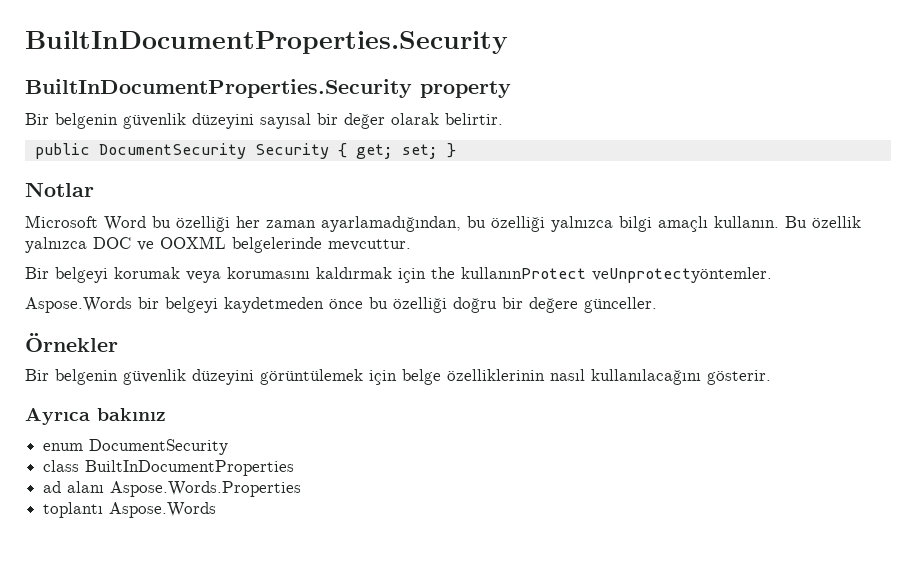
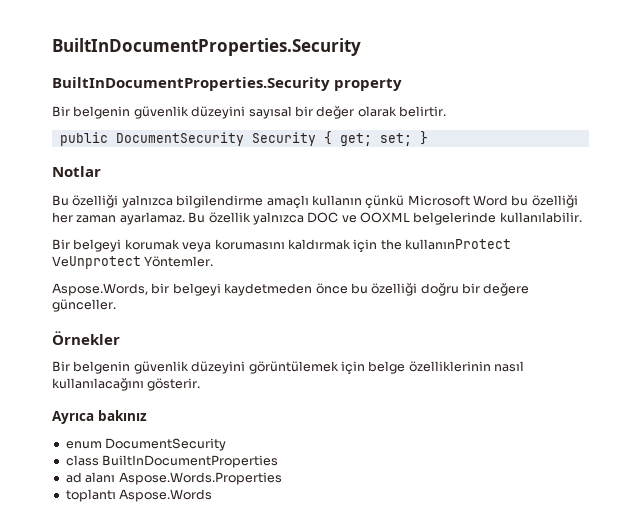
- Microsoft Word bu özelliği her zaman ayarlamadığından, bu özelliği yalnızca bilgi amaçlı kullanın.
+ Bu özelliği yalnızca bilgilendirme amaçlı kullanın çünkü Microsoft Word bu özelliği her zaman ayarlamaz.
- Bu özellik yalnızca DOC ve OOXML belgelerinde mevcuttur.
+ Bu özellik yalnızca DOC ve OOXML belgelerinde kullanılabilir.
- Bir belgeyi korumak veya korumasını kaldırmak için the kullanınProtect veUnprotectyöntemler.
- Aspose.Words bir belgeyi kaydetmeden önce bu özelliği doğru bir değere günceller.
+ Bir belgeyi korumak veya korumasını kaldırmak için the kullanınProtect VeUnprotect Yöntemler.
+ Aspose.Words, bir belgeyi kaydetmeden önce bu özelliği doğru bir değere günceller.

